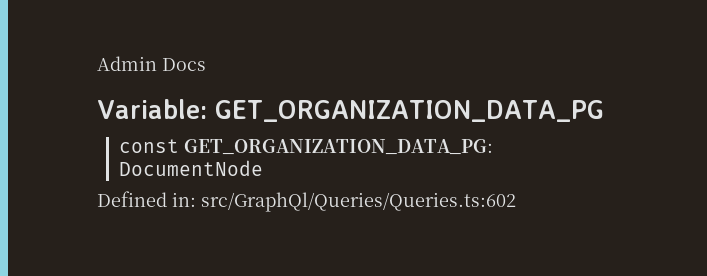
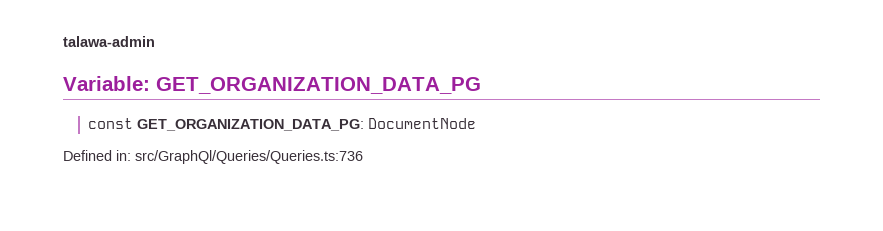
- Admin Docs
+ talawa-admin
- Defined in: src/GraphQl/Queries/Queries.ts:602
+ Defined in: src/GraphQl/Queries/Queries.ts:736

